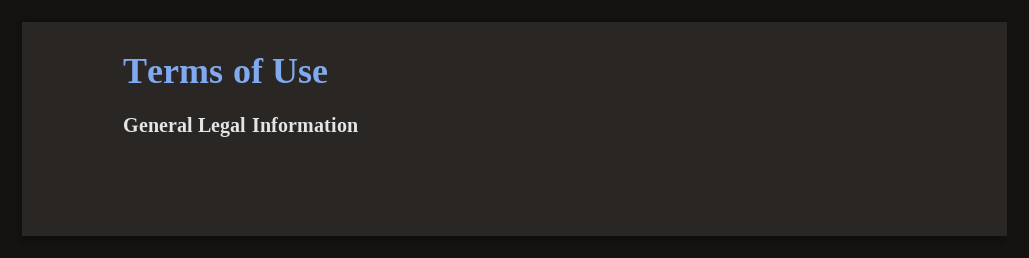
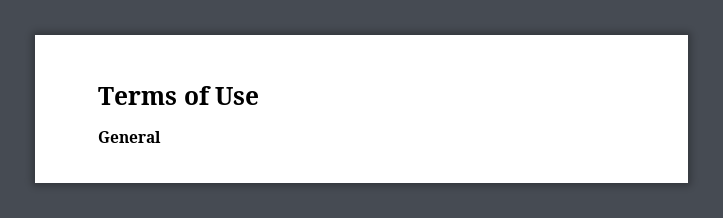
- General Legal Information
+ General

